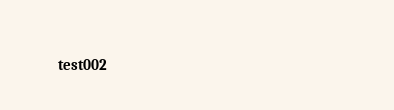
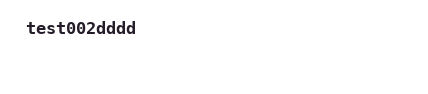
- test002
+ test002dddd

